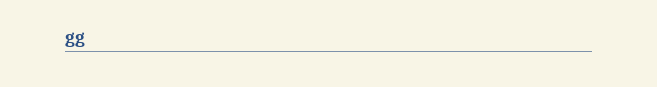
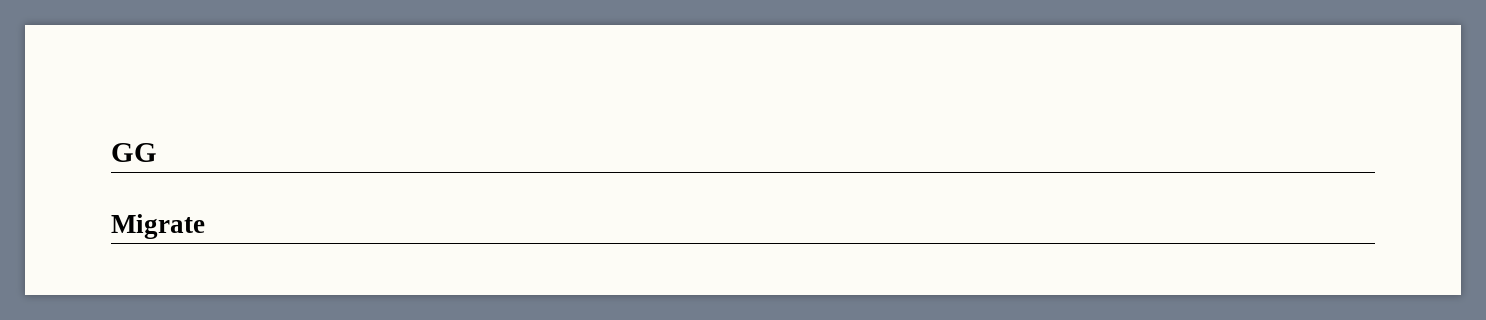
- gg
+ GG
+ Migrate

